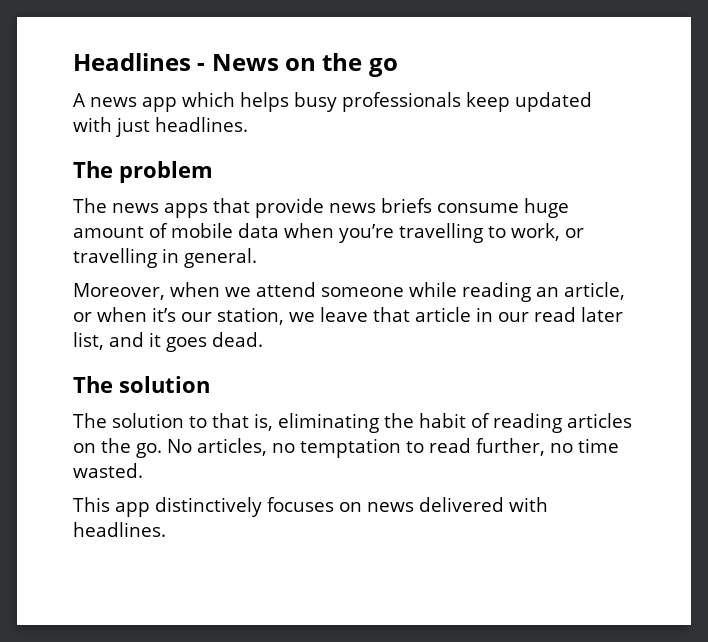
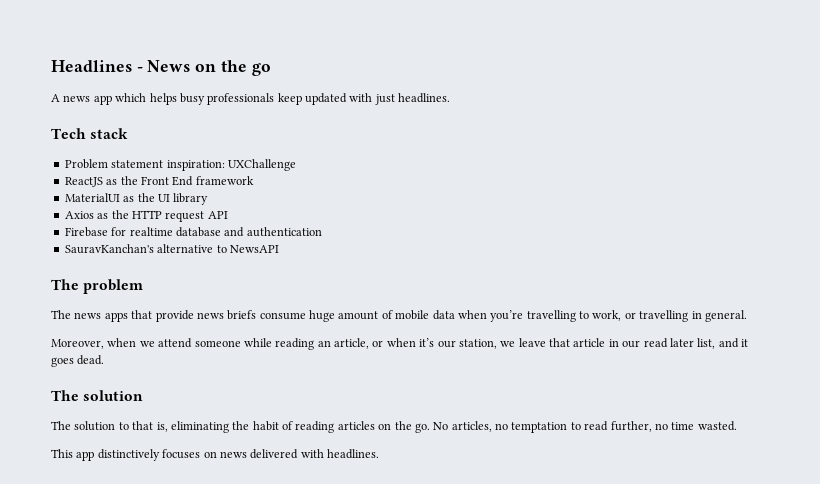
+ Tech stack
+ Problem statement inspiration: UXChallenge
+ ReactJS as the Front End framework
+ MaterialUI as the UI library
+ Axios as the HTTP request API
+ Firebase for realtime database and authentication
+ SauravKanchan's alternative to NewsAPI

